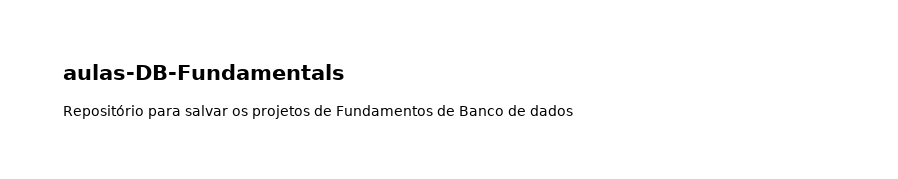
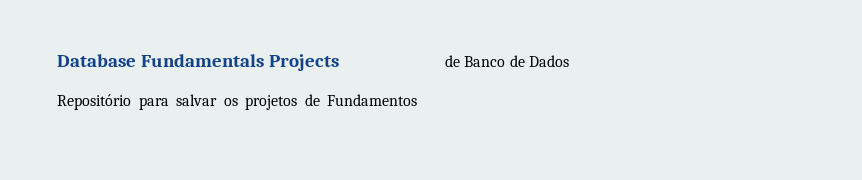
- aulas-DB-Fundamentals
+ Database Fundamentals Projects
- Repositório para salvar os projetos de Fundamentos de Banco de dados
+ Repositório para salvar os projetos de Fundamentos de Banco de Dados

